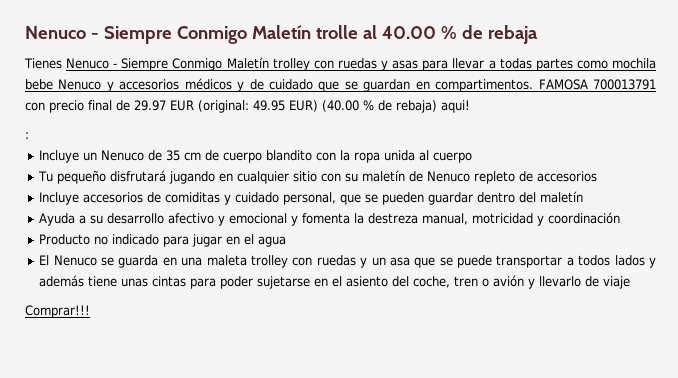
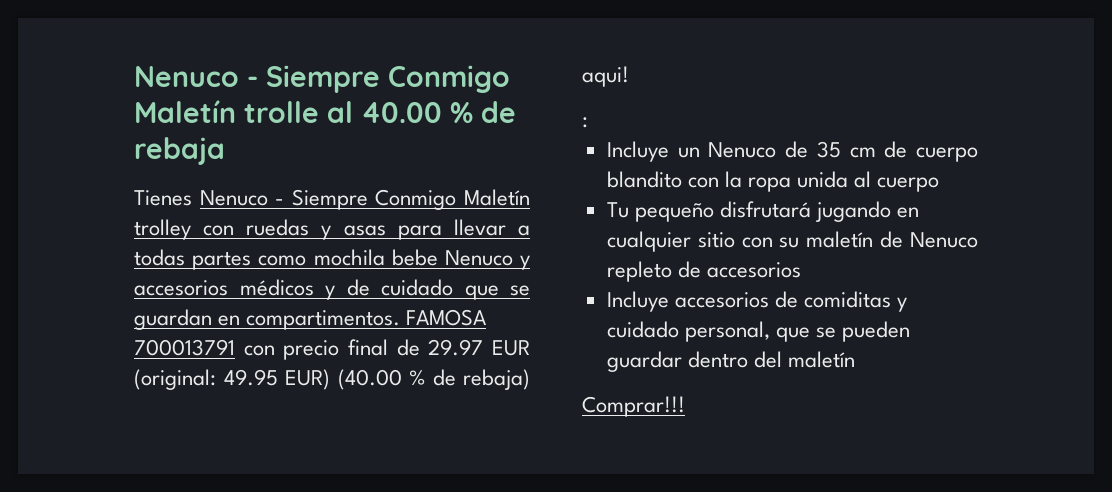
- Ayuda a su desarrollo afectivo y emocional y fomenta la destreza manual, motricidad y coordinación
- Producto no indicado para jugar en el agua
- El Nenuco se guarda en una maleta trolley con ruedas y un asa que se puede transportar a todos lados y además tiene unas cintas para poder sujetarse en el asiento del coche, tren o avión y llevarlo de viaje

